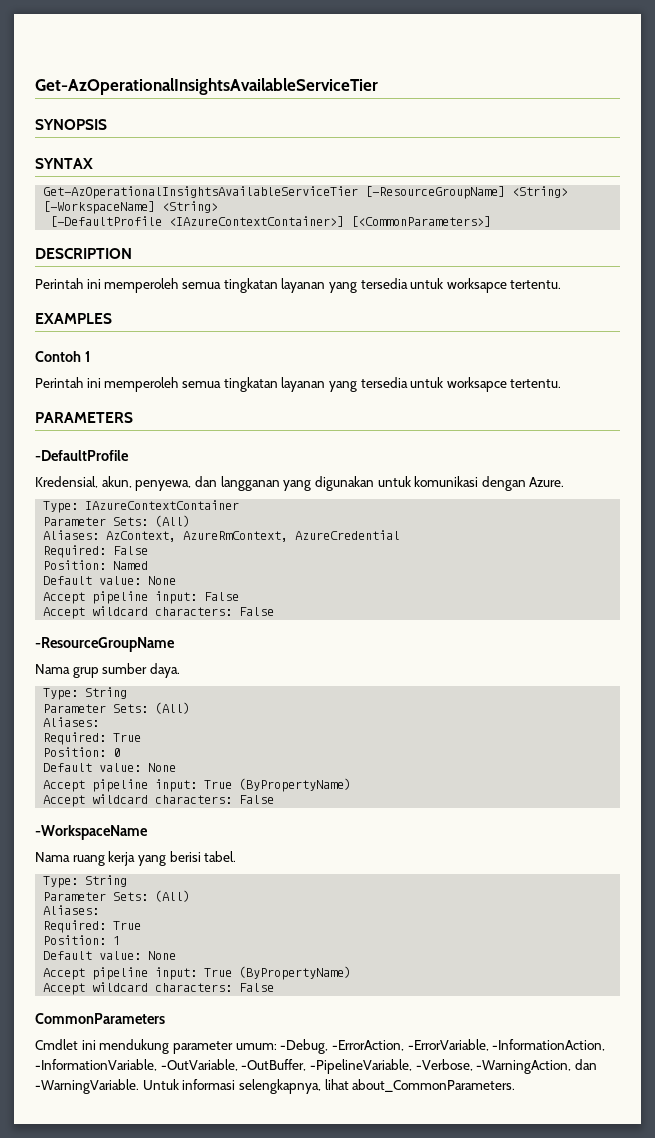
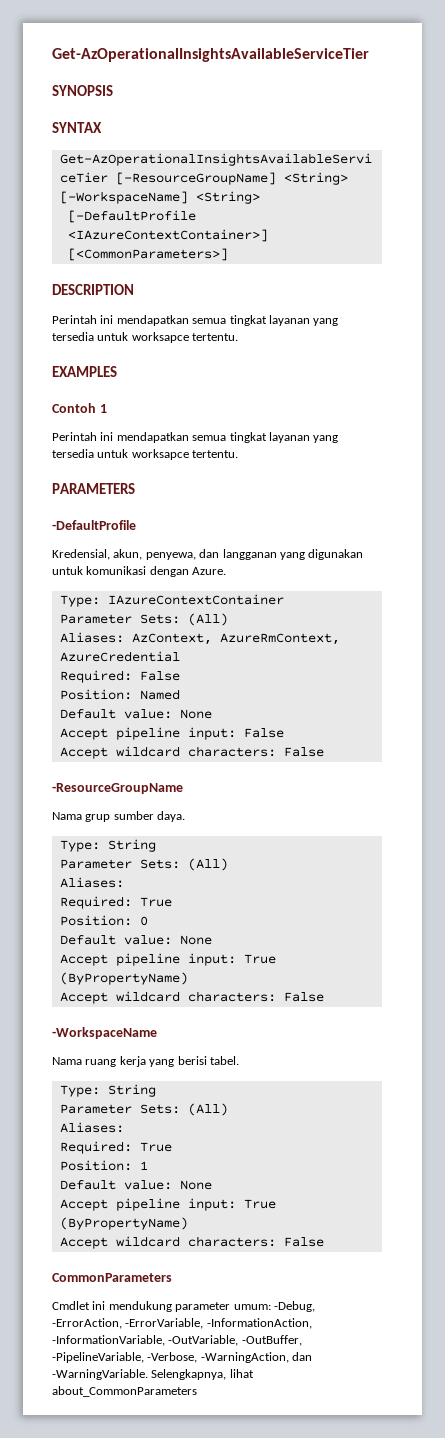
  DESCRIPTION
- Perintah ini memperoleh semua tingkatan layanan yang tersedia untuk worksapce tertentu.
+ Perintah ini mendapatkan semua tingkat layanan yang tersedia untuk worksapce tertentu.
  Contoh 1
- Perintah ini memperoleh semua tingkatan layanan yang tersedia untuk worksapce tertentu.
+ Perintah ini mendapatkan semua tingkat layanan yang tersedia untuk worksapce tertentu.
- Untuk informasi selengkapnya, lihat about_CommonParameters.
+ Selengkapnya, lihat about_CommonParameters

